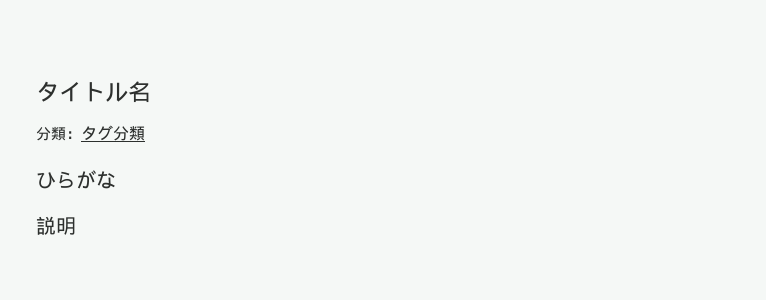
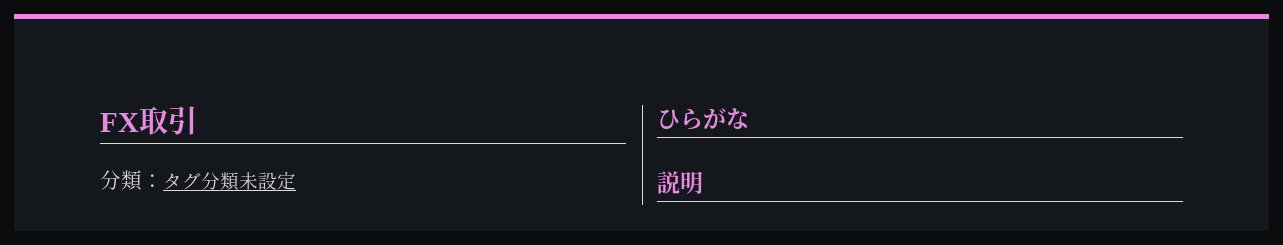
- タイトル名
+ FX取引
- 分類：タグ分類
+ 分類：タグ分類未設定

